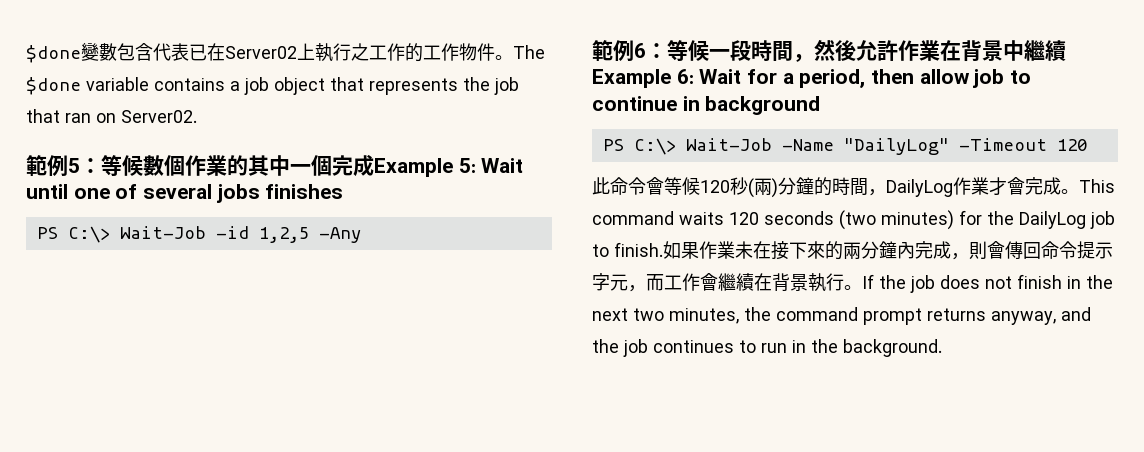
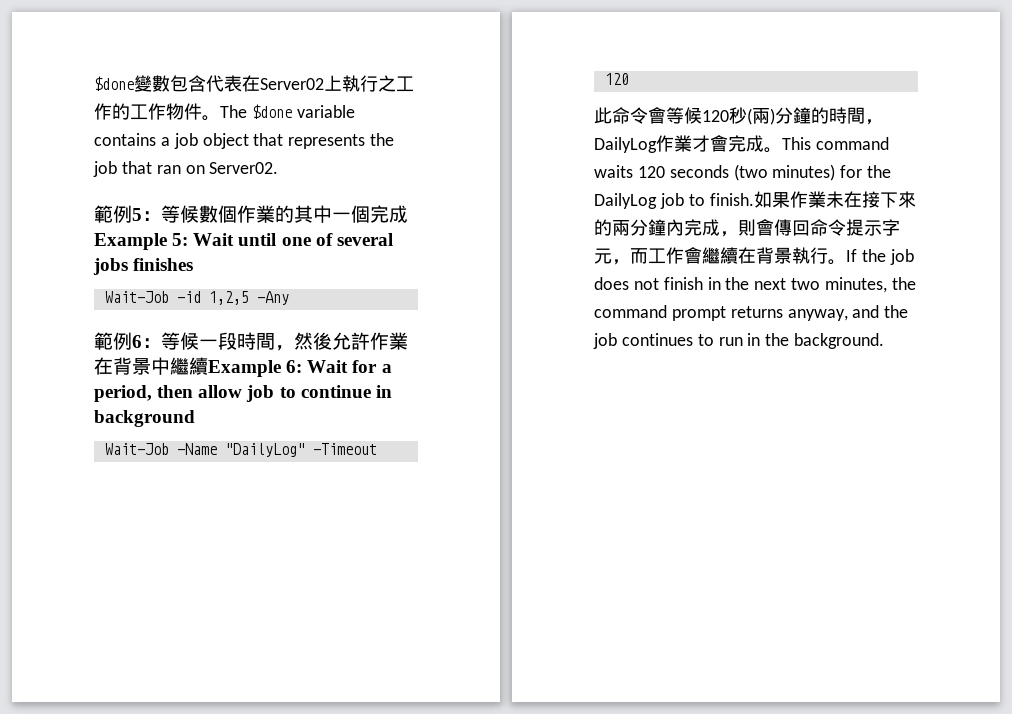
- $done變數包含代表已在Server02上執行之工作的工作物件。
+ $done變數包含代表在Server02上執行之工作的工作物件。
- PS C:\> Wait-Job -id 1,2,5 -Any
+ Wait-Job -id 1,2,5 -Any
- PS C:\> Wait-Job -Name "DailyLog" -Timeout 120
+ Wait-Job -Name "DailyLog" -Timeout 120

